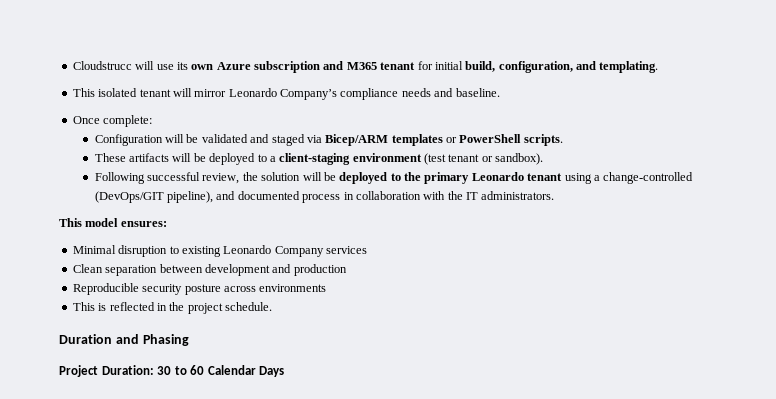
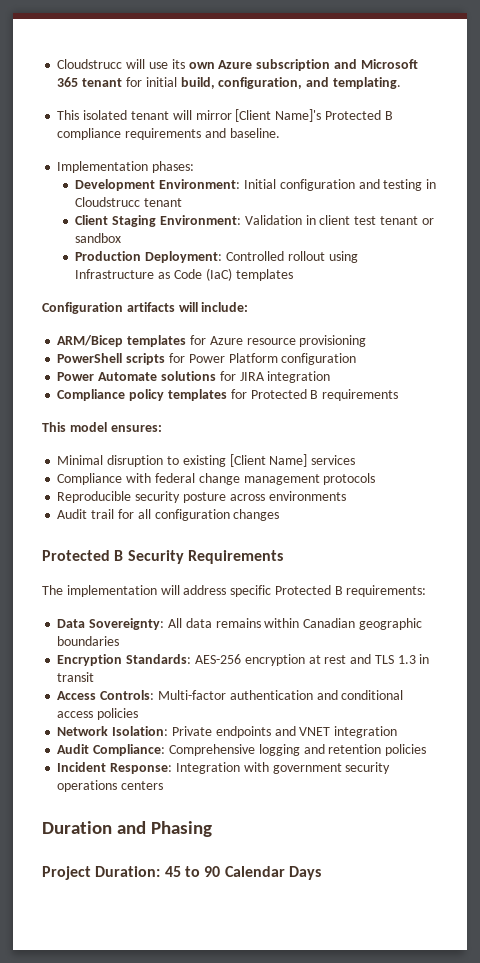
- Cloudstrucc will use its own Azure subscription and M365 tenant for initial build, configuration, and templating.
+ Cloudstrucc will use its own Azure subscription and Microsoft 365 tenant for initial build, configuration, and templating.
- This isolated tenant will mirror Leonardo Company’s compliance needs and baseline.
- Once complete:
- Configuration will be validated and staged via Bicep/ARM templates or PowerShell scripts.
- These artifacts will be deployed to a client-staging environment (test tenant or sandbox).
- Following successful review, the solution will be deployed to the primary Leonardo tenant using a change-controlled (DevOps/GIT pipeline), and documented process in collaboration with the IT administrators.
+ This isolated tenant will mirror [Client Name]'s Protected B compliance requirements and baseline.
+ Implementation phases:
+ Development Environment: Initial configuration and testing in Cloudstrucc tenant
+ Client Staging Environment: Validation in client test tenant or sandbox
+ Production Deployment: Controlled rollout using Infrastructure as Code (IaC) templates
+ Configuration artifacts will include:
+ ARM/Bicep templates for Azure resource provisioning
+ PowerShell scripts for Power Platform configuration
+ Power Automate solutions for JIRA integration
+ Compliance policy templates for Protected B requirements
- Minimal disruption to existing Leonardo Company services
+ Minimal disruption to existing [Client Name] services
- Clean separation between development and production
+ Compliance with federal change management protocols
- This is reflected in the project schedule.
+ Audit trail for all configuration changes
+ Protected B Security Requirements
+ The implementation will address specific Protected B requirements:
+ Data Sovereignty: All data remains within Canadian geographic boundaries
+ Encryption Standards: AES-256 encryption at rest and TLS 1.3 in transit
+ Access Controls: Multi-factor authentication and conditional access policies
+ Network Isolation: Private endpoints and VNET integration
+ Audit Compliance: Comprehensive logging and retention policies
+ Incident Response: Integration with government security operations centers
- Project Duration: 30 to 60 Calendar Days
+ Project Duration: 45 to 90 Calendar Days

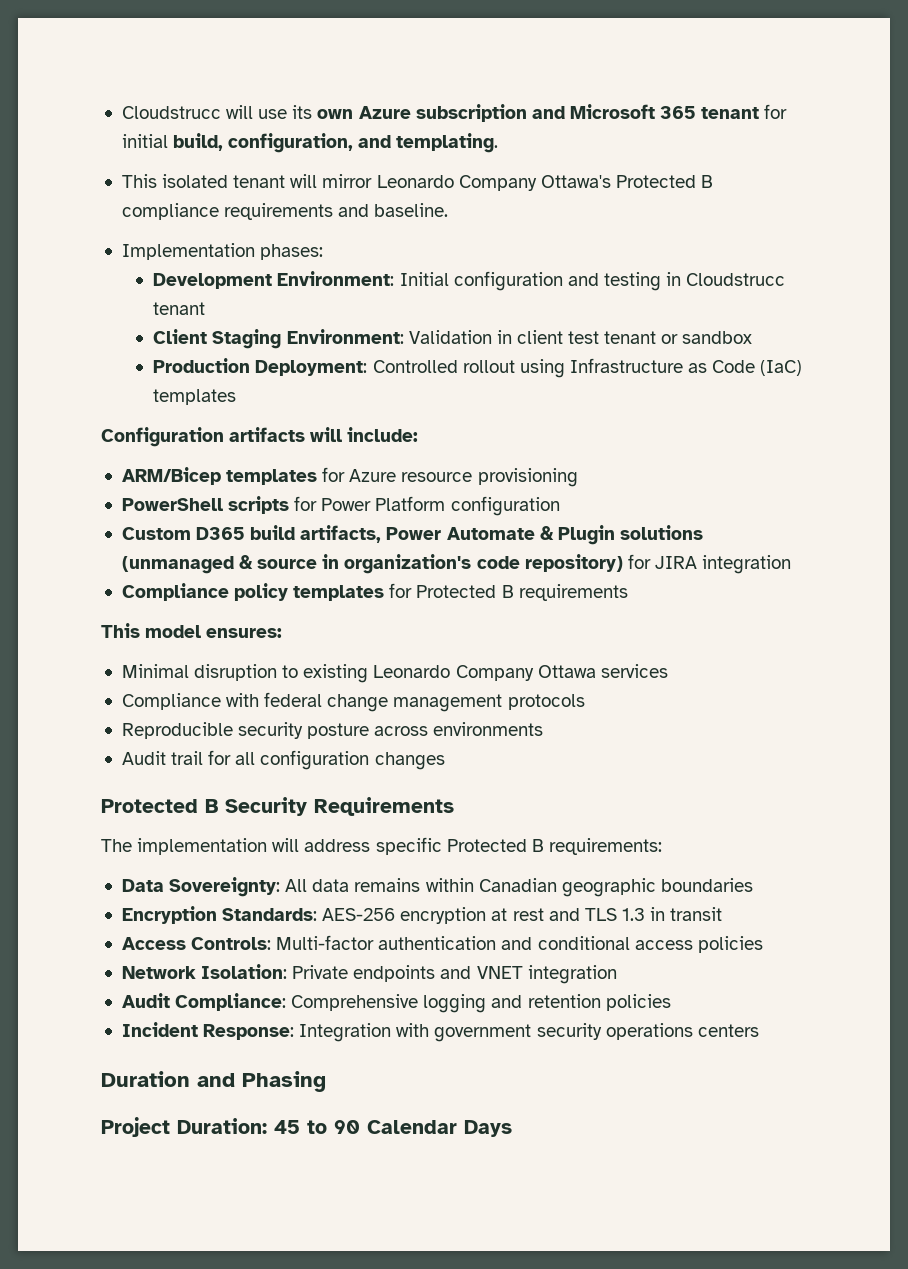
- This isolated tenant will mirror [Client Name]'s Protected B compliance requirements and baseline.
+ This isolated tenant will mirror Leonardo Company Ottawa's Protected B compliance requirements and baseline.
- Power Automate solutions for JIRA integration
+ Custom D365 build artifacts, Power Automate & Plugin solutions (unmanaged & source in organization's code repository) for JIRA integration
- Minimal disruption to existing [Client Name] services
+ Minimal disruption to existing Leonardo Company Ottawa services

